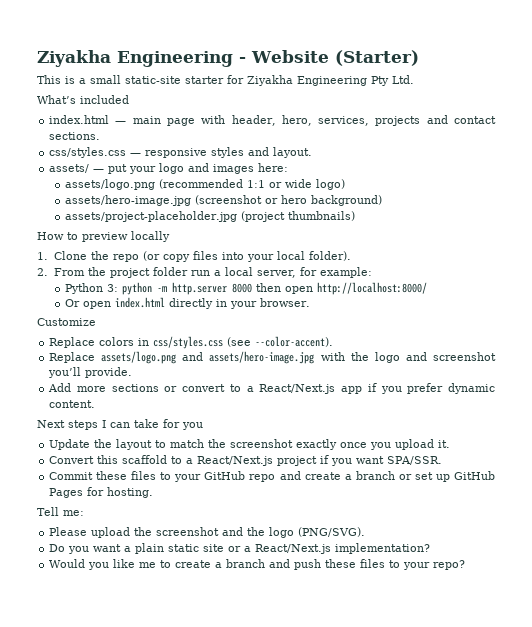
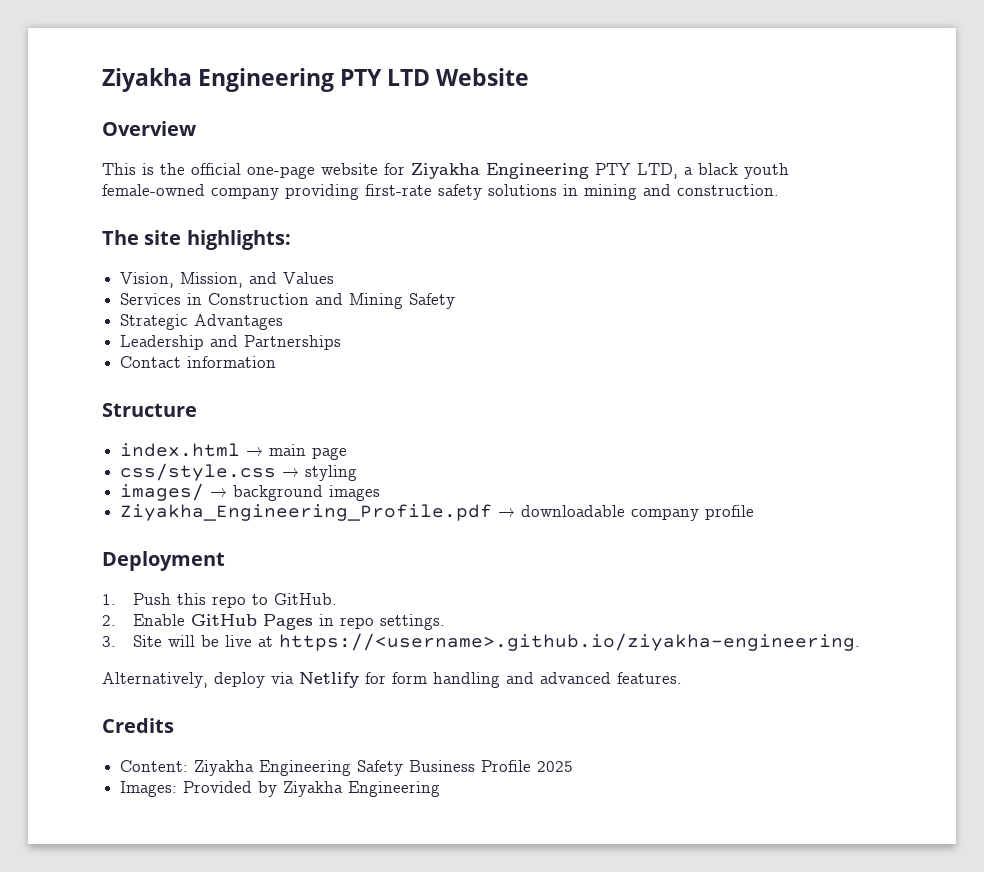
- Ziyakha Engineering - Website (Starter)
+ Ziyakha Engineering PTY LTD Website
+ Overview
- This is a small static-site starter for Ziyakha Engineering Pty Ltd.
- What’s included
- index.html — main page with header, hero, services, projects and contact sections.
- css/styles.css — responsive styles and layout.
- assets/ — put your logo and images here:
- assets/logo.png (recommended 1:1 or wide logo)
- assets/hero-image.jpg (screenshot or hero background)
- assets/project-placeholder.jpg (project thumbnails)
- How to preview locally
- 1. Clone the repo (or copy files into your local folder).
- 2. From the project folder run a local server, for example:
- Python 3: python -m http.server 8000 then open http://localhost:8000/
- Or open index.html directly in your browser.
- Customize
- Replace colors in css/styles.css (see --color-accent).
- Replace assets/logo.png and assets/hero-image.jpg with the logo and screenshot you’ll provide.
- Add more sections or convert to a React/Next.js app if you prefer dynamic content.
- Next steps I can take for you
- Update the layout to match the screenshot exactly once you upload it.
- Convert this scaffold to a React/Next.js project if you want SPA/SSR.
- Commit these files to your GitHub repo and create a branch or set up GitHub Pages for hosting.
- Tell me:
- Please upload the screenshot and the logo (PNG/SVG).
- Do you want a plain static site or a React/Next.js implementation?
- Would you like me to create a branch and push these files to your repo?
+ This is the official one-page website for Ziyakha Engineering PTY LTD, a black youth female-owned company providing first-rate safety solutions in mining and construction.
+ The site highlights:
+ Vision, Mission, and Values
+ Services in Construction and Mining Safety
+ Strategic Advantages
+ Leadership and Partnerships
+ Contact information
+ Structure
+ index.html → main page
+ css/style.css → styling
+ images/ → background images
+ Ziyakha_Engineering_Profile.pdf → downloadable company profile
+ Deployment
+ 1. Push this repo to GitHub.
+ 2. Enable GitHub Pages in repo settings.
+ 3. Site will be live at https://<username>.github.io/ziyakha-engineering.
+ Alternatively, deploy via Netlify for form handling and advanced features.
+ Credits
+ Content: Ziyakha Engineering Safety Business Profile 2025
+ Images: Provided by Ziyakha Engineering

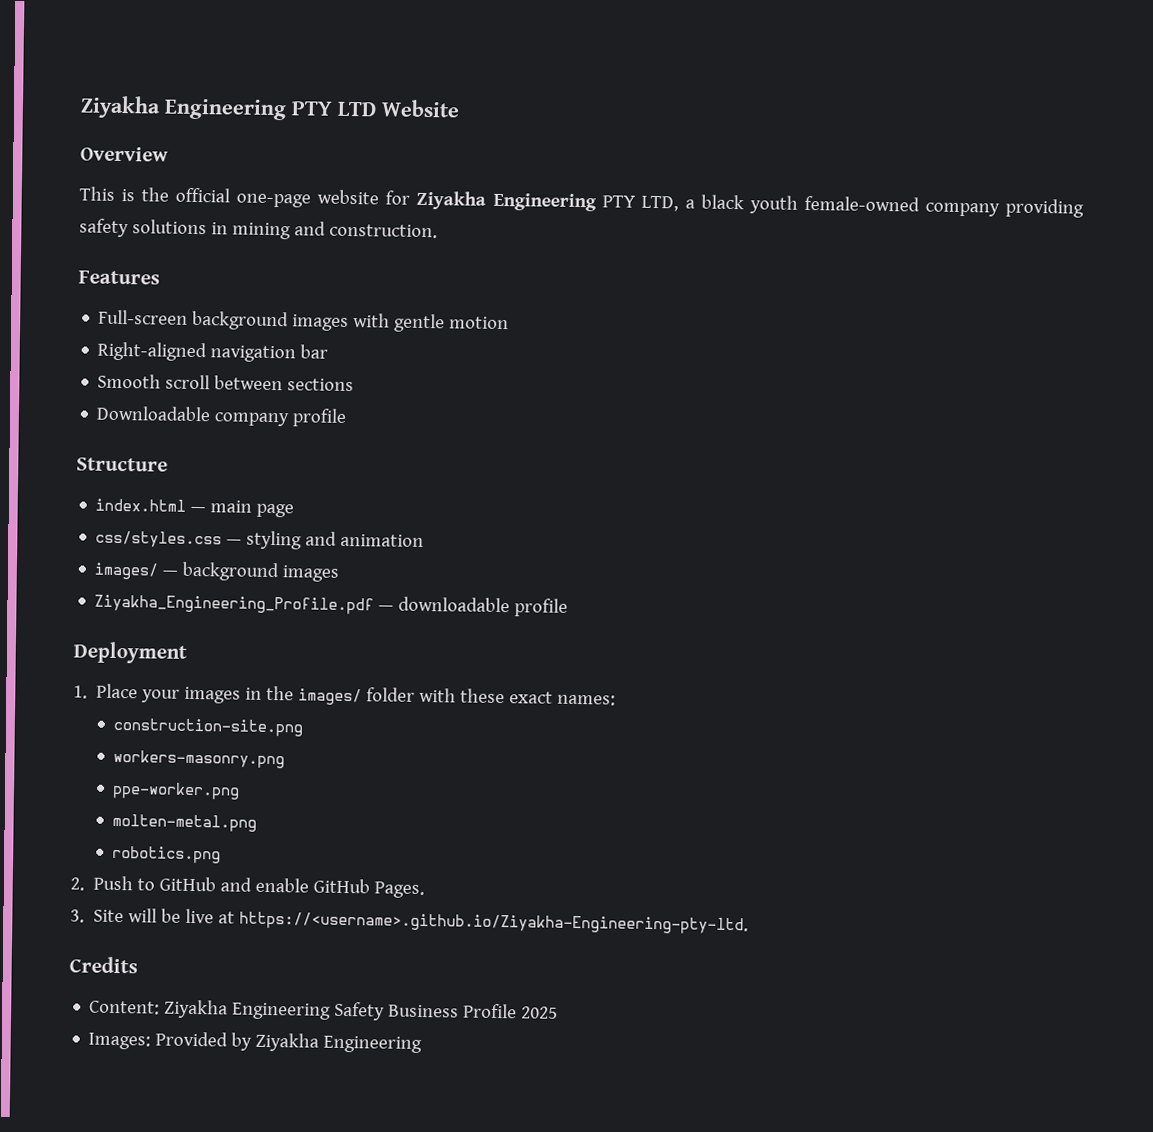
- This is the official one-page website for Ziyakha Engineering PTY LTD, a black youth female-owned company providing first-rate safety solutions in mining and construction.
+ This is the official one-page website for Ziyakha Engineering PTY LTD, a black youth female-owned company providing safety solutions in mining and construction.
- The site highlights:
- Vision, Mission, and Values
- Services in Construction and Mining Safety
- Strategic Advantages
- Leadership and Partnerships
- Contact information
+ Features
+ Full-screen background images with gentle motion
+ Right-aligned navigation bar
+ Smooth scroll between sections
+ Downloadable company profile
- index.html → main page
+ index.html — main page
- css/style.css → styling
- images/ → background images
+ css/styles.css — styling and animation
+ images/ — background images
- Ziyakha_Engineering_Profile.pdf → downloadable company profile
+ Ziyakha_Engineering_Profile.pdf — downloadable profile
- 1. Push this repo to GitHub.
- 2. Enable GitHub Pages in repo settings.
+ 1. Place your images in the images/ folder with these exact names:
+ construction-site.png
+ workers-masonry.png
+ ppe-worker.png
+ molten-metal.png
+ robotics.png
+ 2. Push to GitHub and enable GitHub Pages.
- 3. Site will be live at https://<username>.github.io/ziyakha-engineering.
- Alternatively, deploy via Netlify for form handling and advanced features.
+ 3. Site will be live at https://<username>.github.io/Ziyakha-Engineering-pty-ltd.

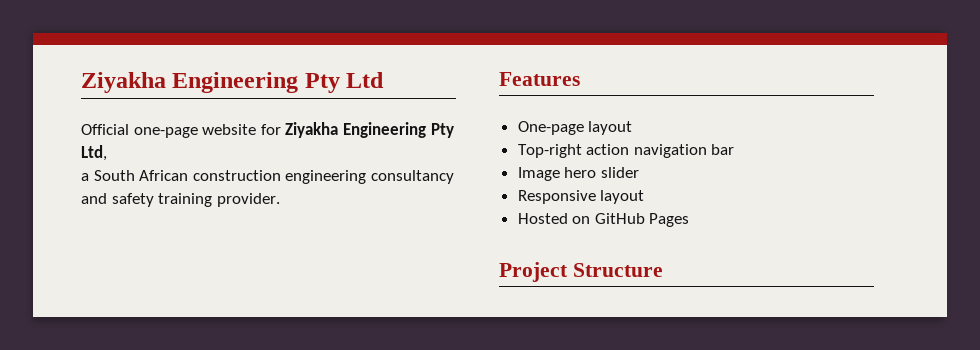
- Ziyakha Engineering PTY LTD Website
- Overview
- This is the official one-page website for Ziyakha Engineering PTY LTD, a black youth female-owned company providing safety solutions in mining and construction.
+ Ziyakha Engineering Pty Ltd
+ Official one-page website for Ziyakha Engineering Pty Ltd,
+ a South African construction engineering consultancy and safety training provider.
  Features
- Full-screen background images with gentle motion
- Right-aligned navigation bar
- Smooth scroll between sections
- Downloadable company profile
- Structure
- index.html — main page
- css/styles.css — styling and animation
- images/ — background images
- Ziyakha_Engineering_Profile.pdf — downloadable profile
- Deployment
- 1. Place your images in the images/ folder with these exact names:
- construction-site.png
- workers-masonry.png
- ppe-worker.png
- molten-metal.png
- robotics.png
- 2. Push to GitHub and enable GitHub Pages.
- 3. Site will be live at https://<username>.github.io/Ziyakha-Engineering-pty-ltd.
- Credits
- Content: Ziyakha Engineering Safety Business Profile 2025
- Images: Provided by Ziyakha Engineering
+ One-page layout
+ Top-right action navigation bar
+ Image hero slider
+ Responsive layout
+ Hosted on GitHub Pages
+ Project Structure

